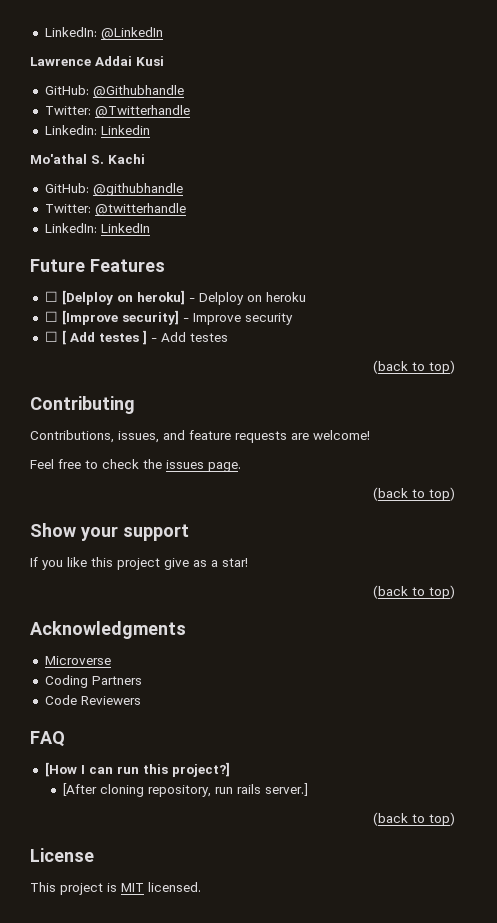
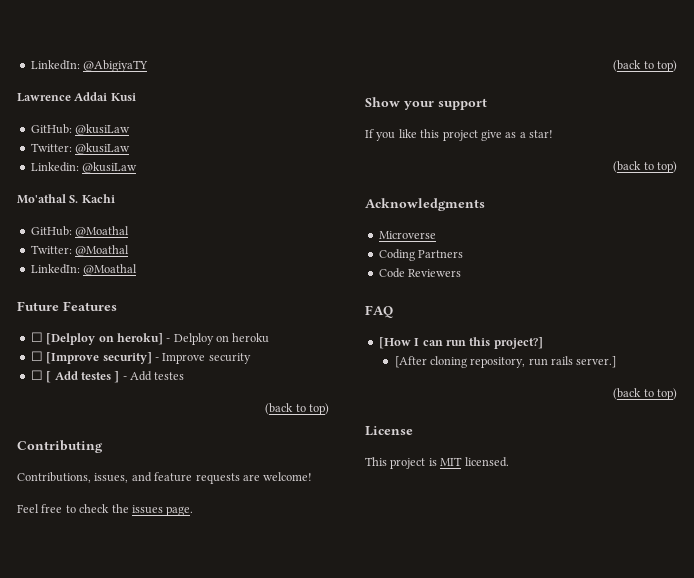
- LinkedIn: @LinkedIn
+ LinkedIn: @AbigiyaTY
- GitHub: @Githubhandle
- Twitter: @Twitterhandle
+ GitHub: @kusiLaw
+ Twitter: @kusiLaw
- Linkedin: Linkedin
+ Linkedin: @kusiLaw
- GitHub: @githubhandle
- Twitter: @twitterhandle
- LinkedIn: LinkedIn
+ GitHub: @Moathal
+ Twitter: @Moathal
+ LinkedIn: @Moathal

